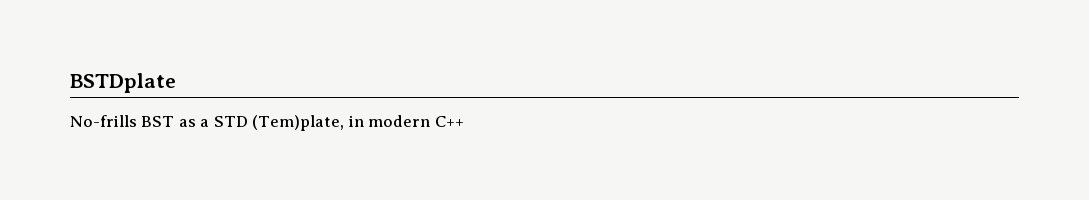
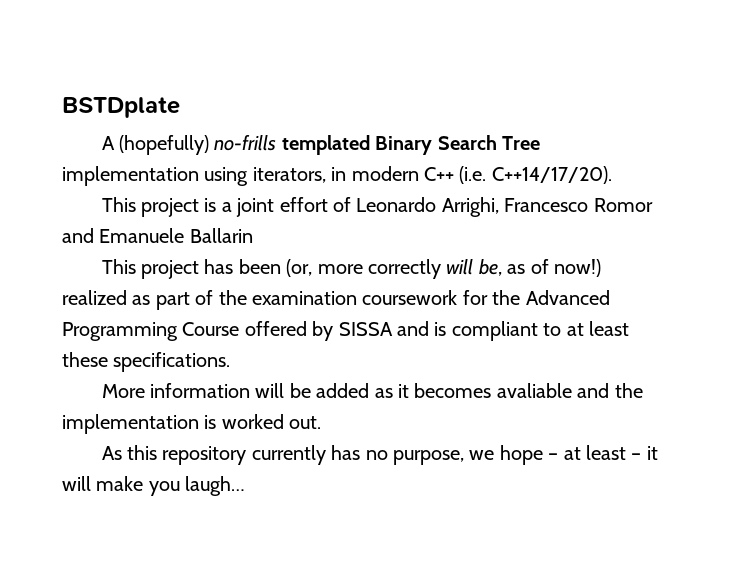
- No-frills BST as a STD (Tem)plate, in modern C++
+ A (hopefully) no-frills templated Binary Search Tree implementation using iterators, in modern C++ (i.e. C++14/17/20).
+ This project is a joint effort of Leonardo Arrighi, Francesco Romor and Emanuele Ballarin
+ This project has been (or, more correctly will be, as of now!) realized as part of the examination coursework for the Advanced Programming Course offered by SISSA and is compliant to at least these specifications.
+ More information will be added as it becomes avaliable and the implementation is worked out.
+ As this repository currently has no purpose, we hope – at least – it will make you laugh…

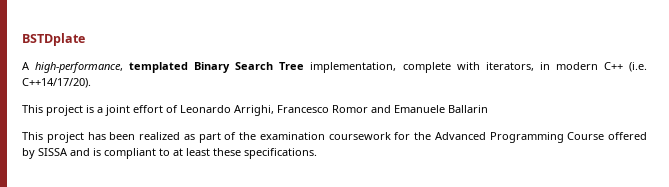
- A (hopefully) no-frills templated Binary Search Tree implementation using iterators, in modern C++ (i.e. C++14/17/20).
+ A high-performance, templated Binary Search Tree implementation, complete with iterators, in modern C++ (i.e. C++14/17/20).
- This project has been (or, more correctly will be, as of now!) realized as part of the examination coursework for the Advanced Programming Course offered by SISSA and is compliant to at least these specifications.
+ This project has been realized as part of the examination coursework for the Advanced Programming Course offered by SISSA and is compliant to at least these specifications.
- More information will be added as it becomes avaliable and the implementation is worked out.
- As this repository currently has no purpose, we hope – at least – it will make you laugh…

